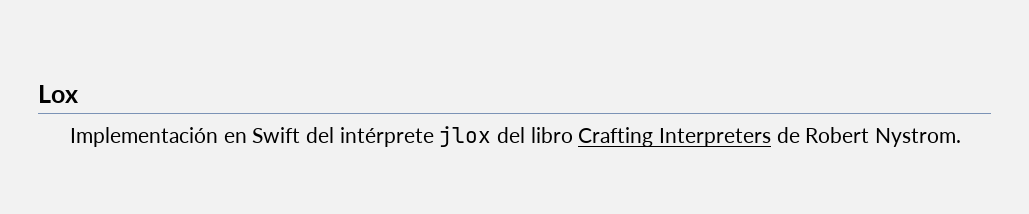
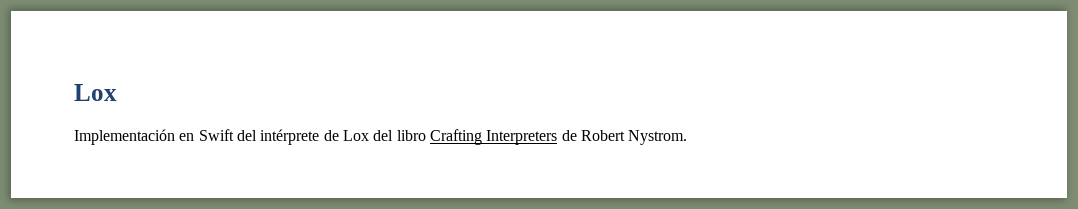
- Implementación en Swift del intérprete jlox del libro Crafting Interpreters de Robert Nystrom.
+ Implementación en Swift del intérprete de Lox del libro Crafting Interpreters de Robert Nystrom.

